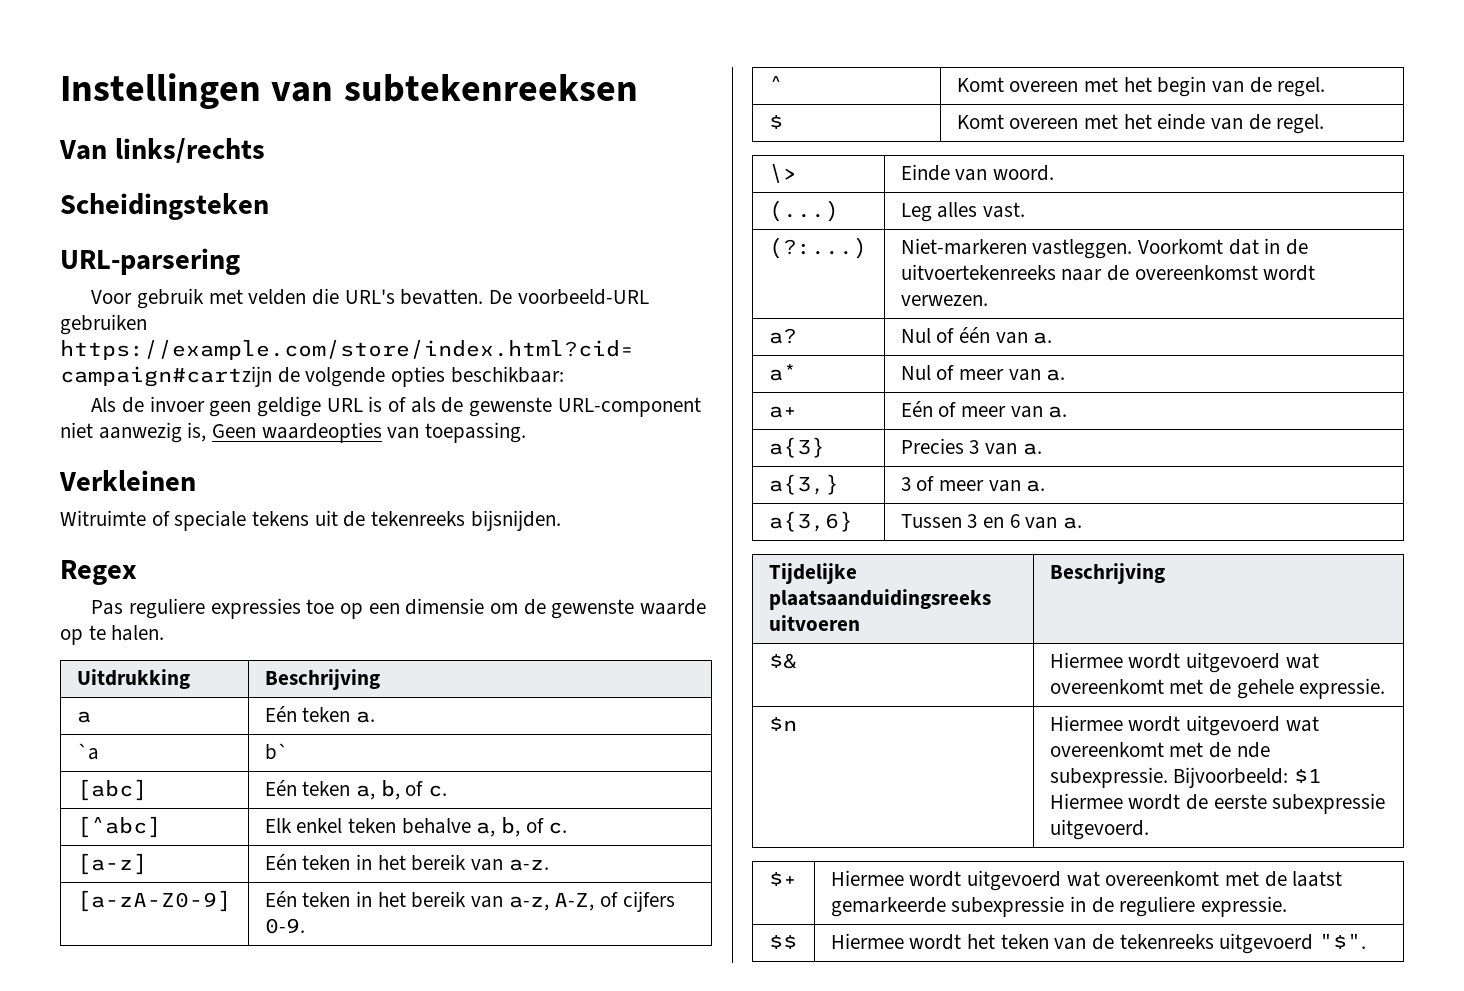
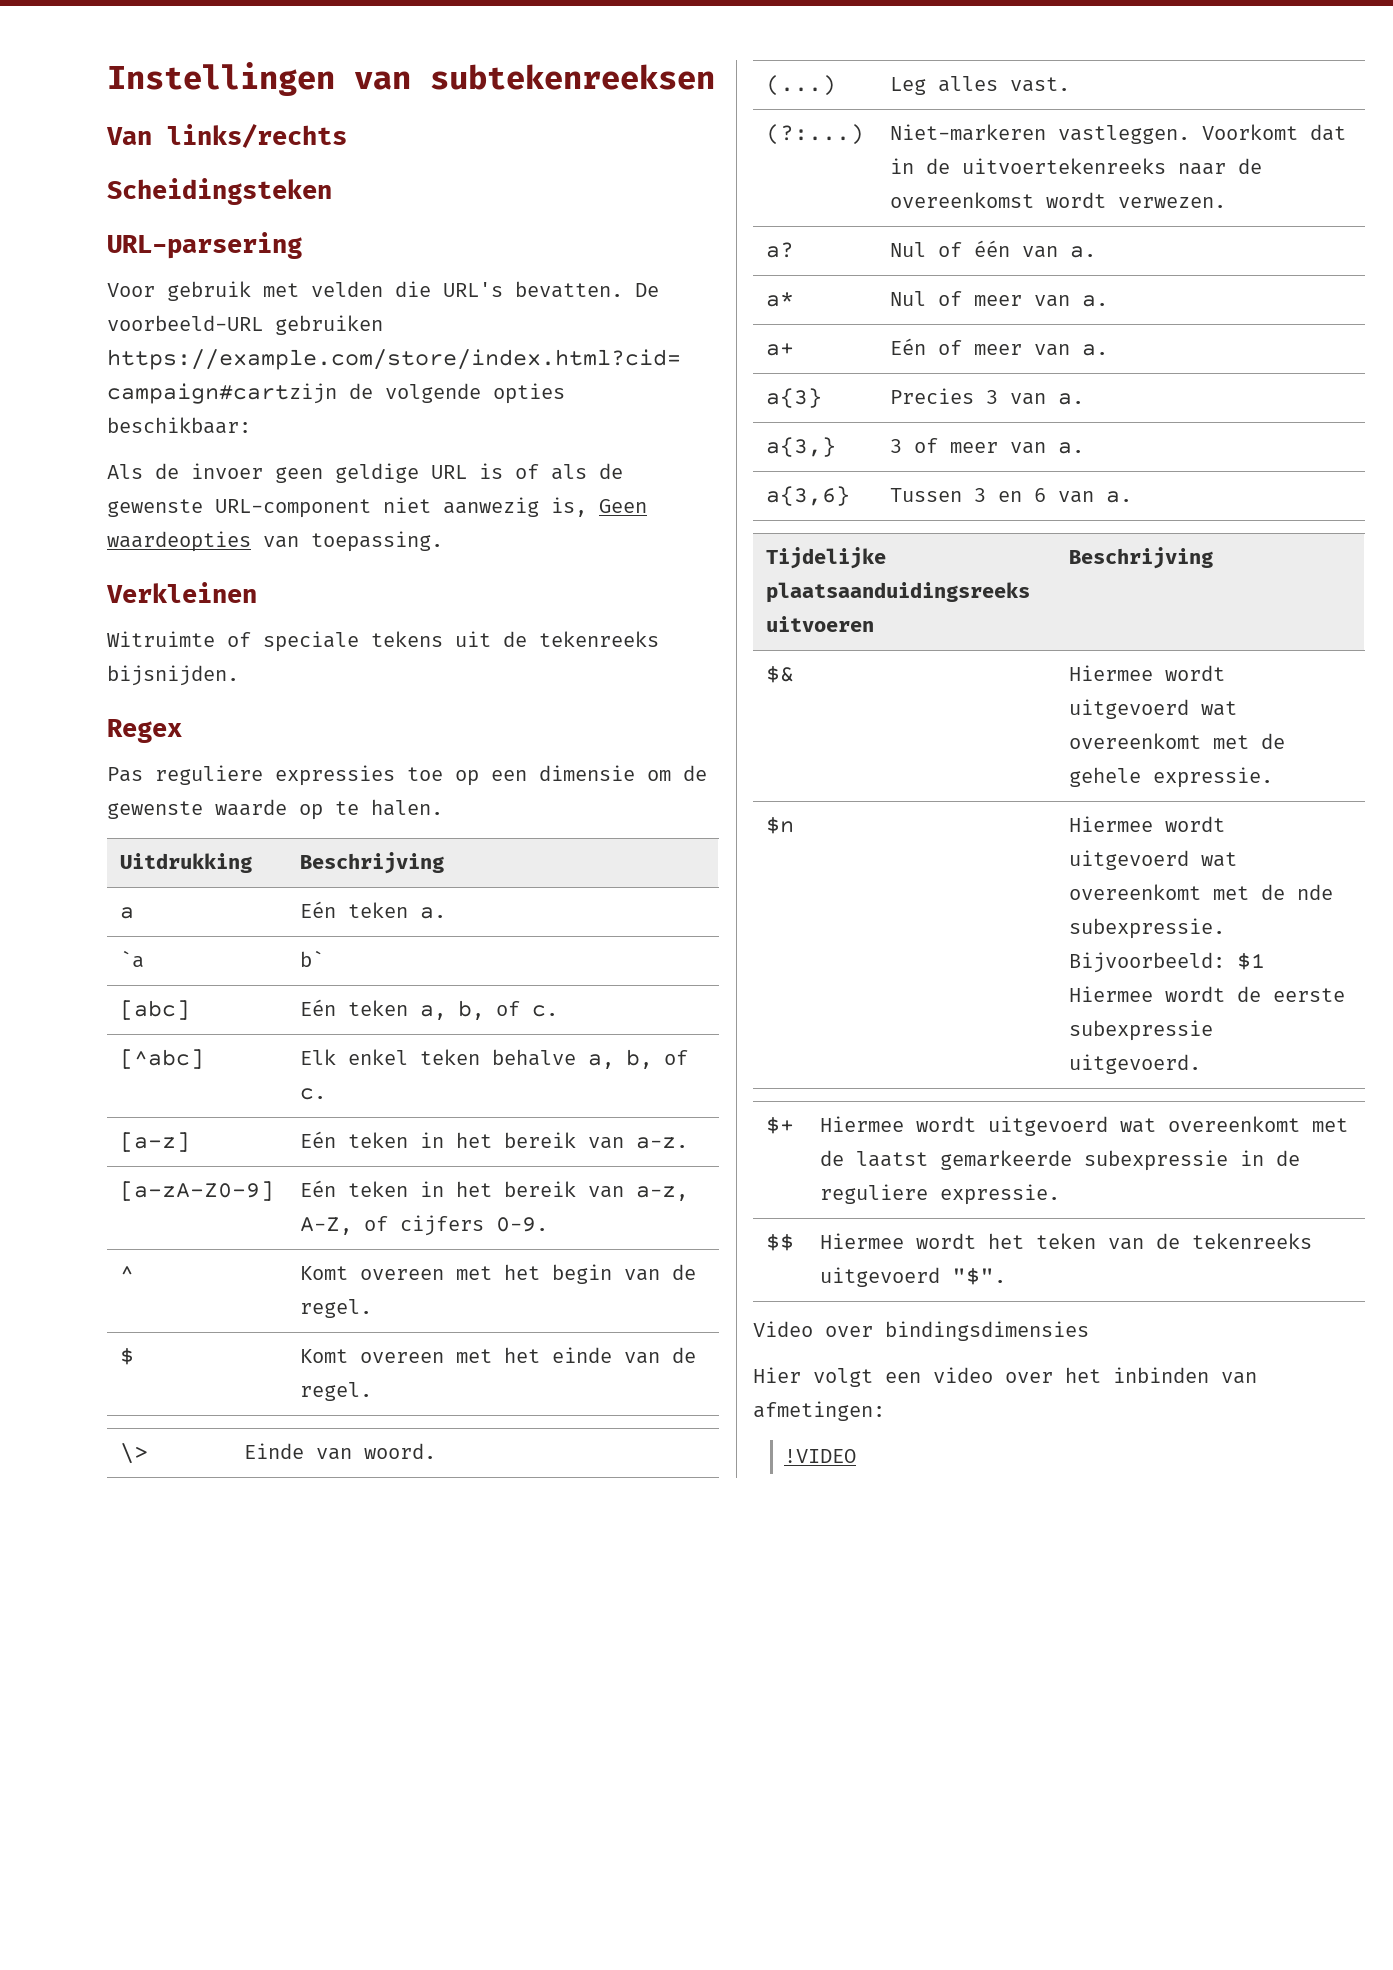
+ Video over bindingsdimensies
+ Hier volgt een video over het inbinden van afmetingen:
+ !VIDEO

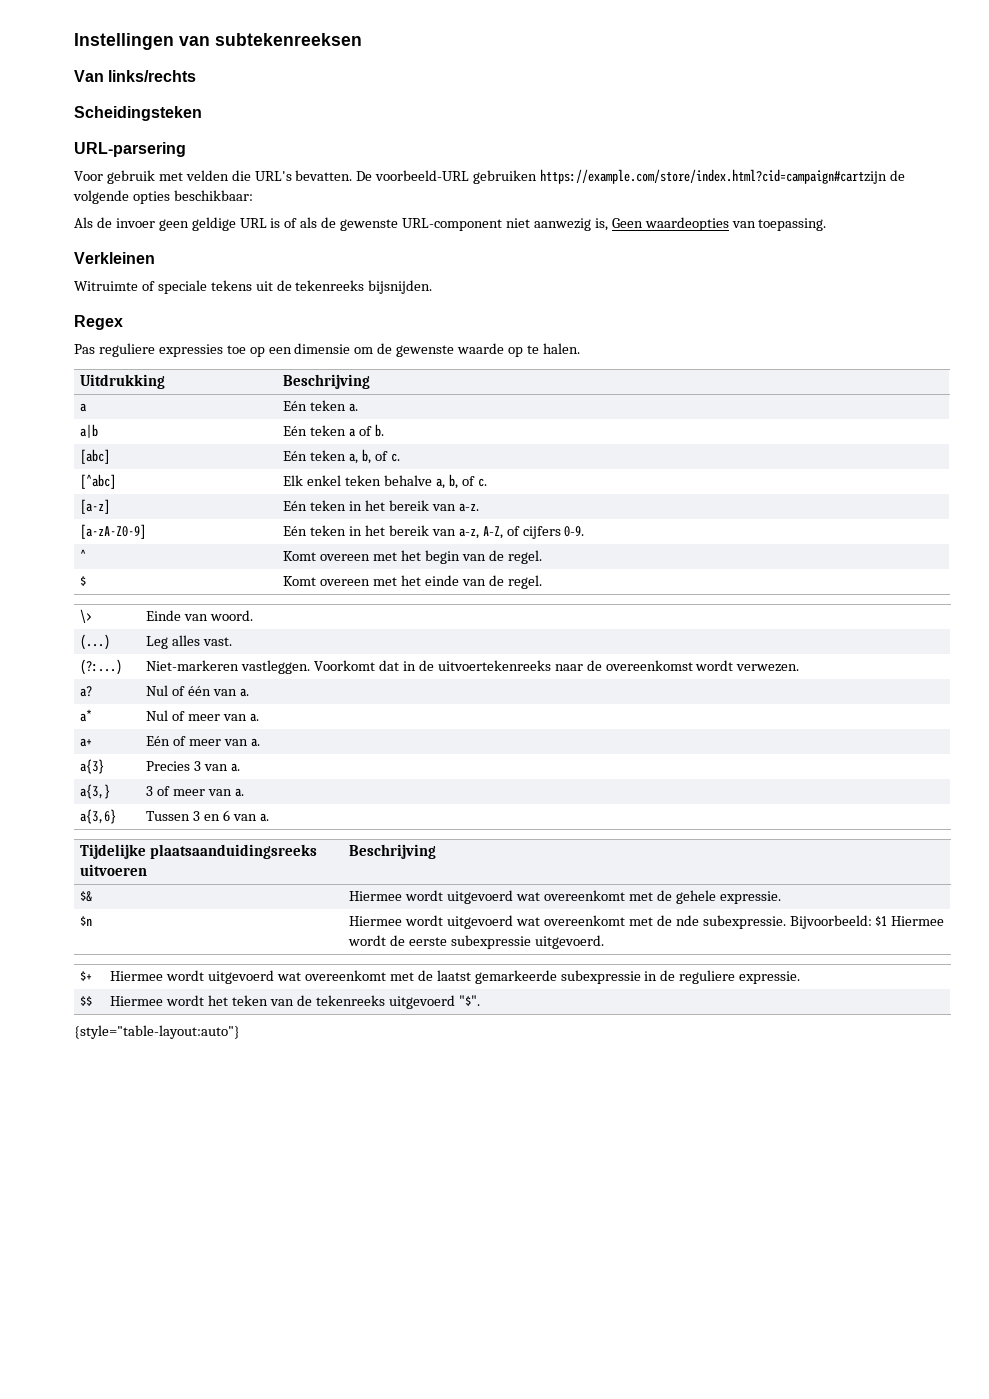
- `a | b`
+ a|b | Eén teken a of b.
- Video over bindingsdimensies
- Hier volgt een video over het inbinden van afmetingen:
- !VIDEO
+ {style="table-layout:auto"}

